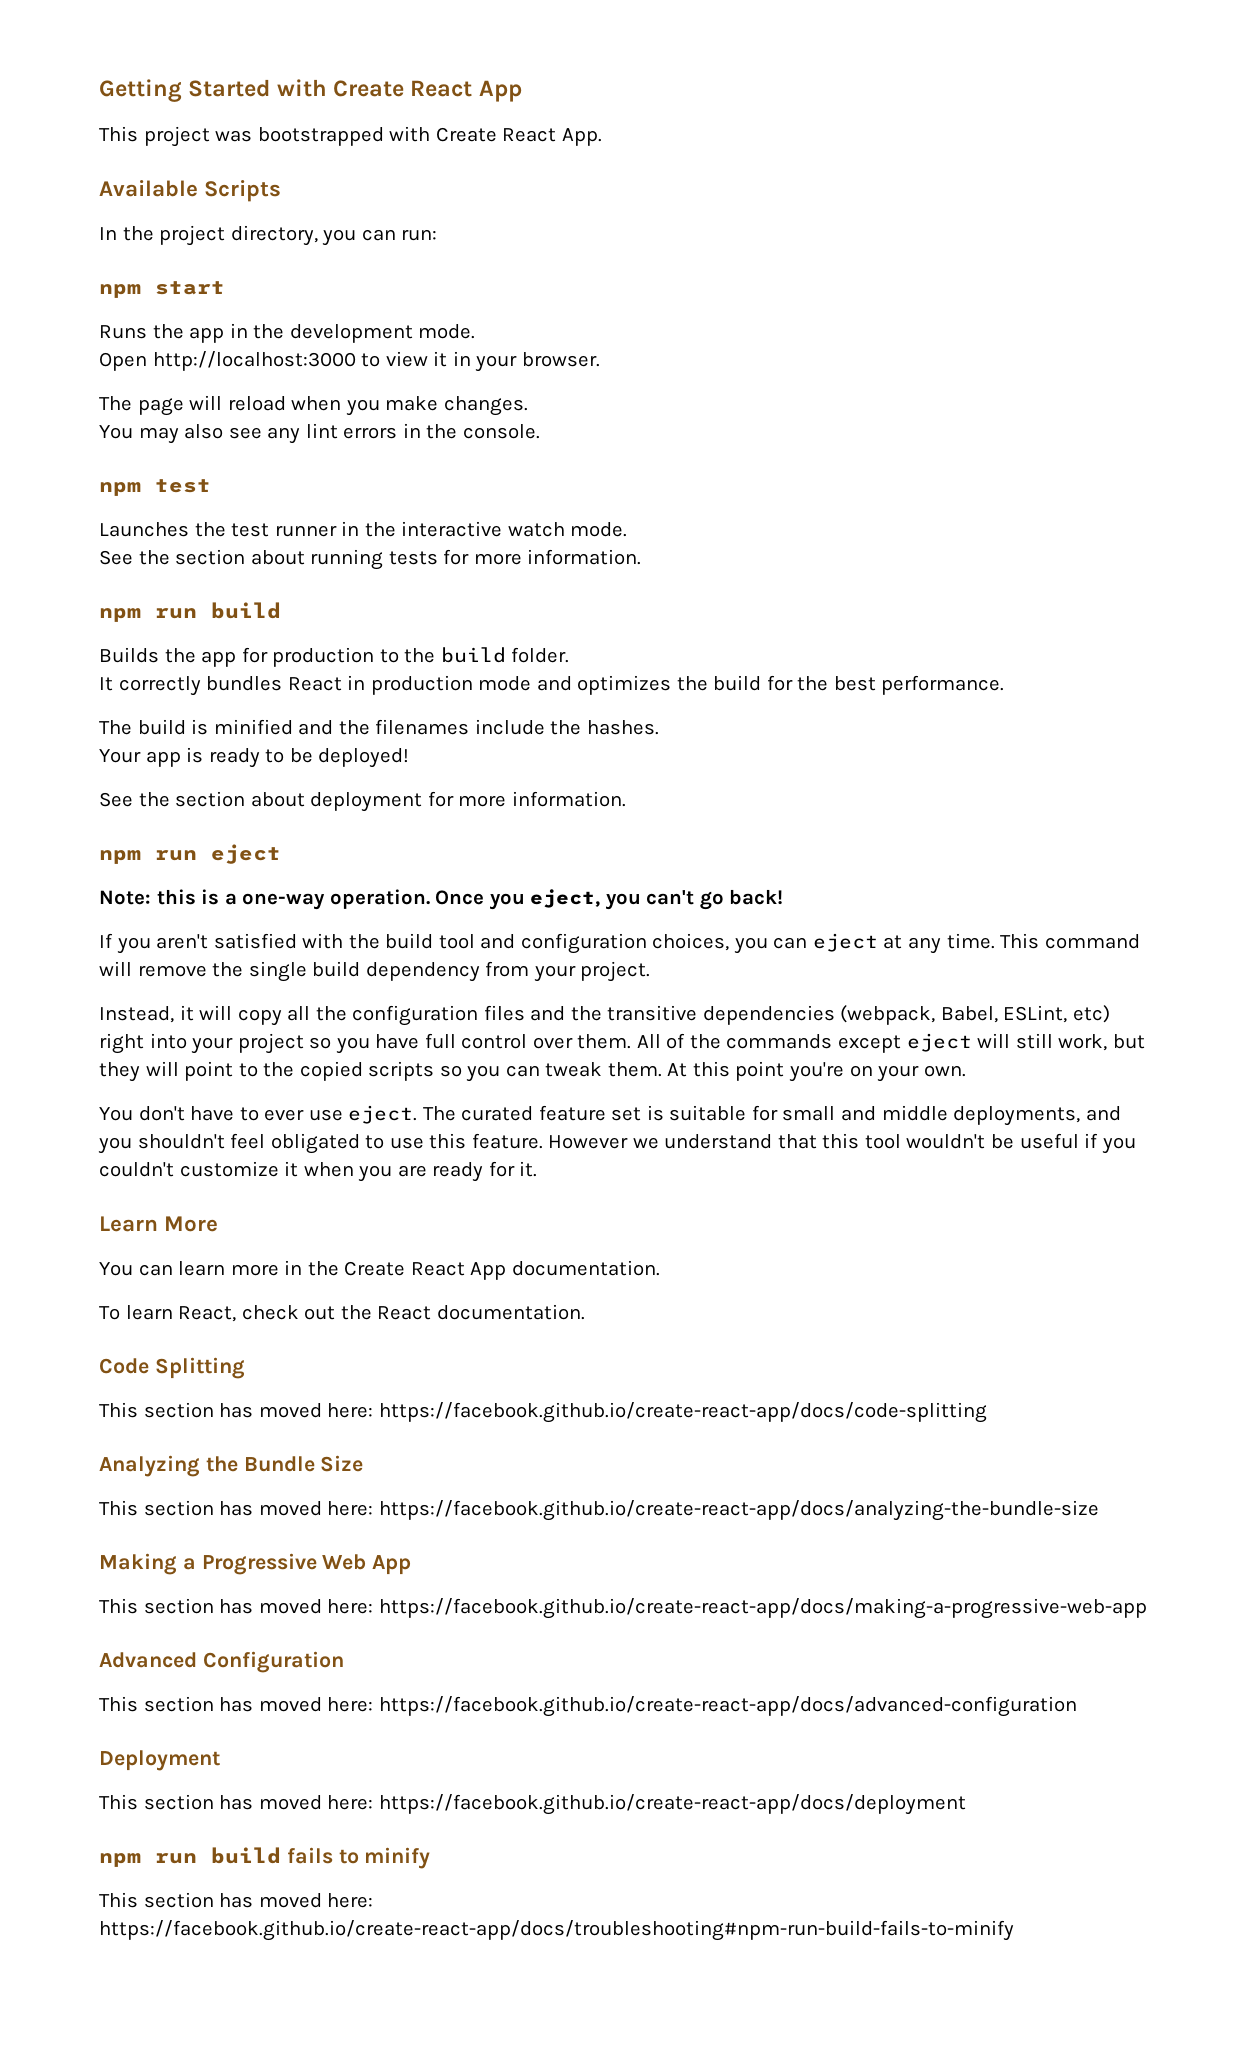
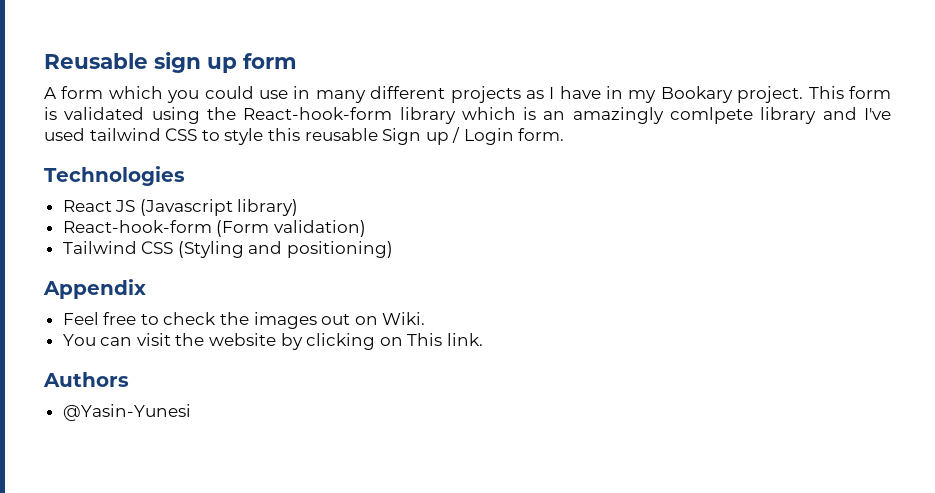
- Getting Started with Create React App
- This project was bootstrapped with Create React App.
- Available Scripts
- In the project directory, you can run:
- npm start
- Runs the app in the development mode.
- Open http://localhost:3000 to view it in your browser.
- The page will reload when you make changes.
- You may also see any lint errors in the console.
- npm test
- Launches the test runner in the interactive watch mode.
- See the section about running tests for more information.
- npm run build
- Builds the app for production to the build folder.
- It correctly bundles React in production mode and optimizes the build for the best performance.
- The build is minified and the filenames include the hashes.
- Your app is ready to be deployed!
- See the section about deployment for more information.
- npm run eject
- Note: this is a one-way operation. Once you eject, you can't go back!
- If you aren't satisfied with the build tool and configuration choices, you can eject at any time. This command will remove the single build dependency from your project.
- Instead, it will copy all the configuration files and the transitive dependencies (webpack, Babel, ESLint, etc) right into your project so you have full control over them. All of the commands except eject will still work, but they will point to the copied scripts so you can tweak them. At this point you're on your own.
- You don't have to ever use eject. The curated feature set is suitable for small and middle deployments, and you shouldn't feel obligated to use this feature. However we understand that this tool wouldn't be useful if you couldn't customize it when you are ready for it.
- Learn More
- You can learn more in the Create React App documentation.
- To learn React, check out the React documentation.
- Code Splitting
- This section has moved here: https://facebook.github.io/create-react-app/docs/code-splitting
- Analyzing the Bundle Size
- This section has moved here: https://facebook.github.io/create-react-app/docs/analyzing-the-bundle-size
- Making a Progressive Web App
- This section has moved here: https://facebook.github.io/create-react-app/docs/making-a-progressive-web-app
- Advanced Configuration
- This section has moved here: https://facebook.github.io/create-react-app/docs/advanced-configuration
- Deployment
- This section has moved here: https://facebook.github.io/create-react-app/docs/deployment
- npm run build fails to minify
- This section has moved here: https://facebook.github.io/create-react-app/docs/troubleshooting#npm-run-build-fails-to-minify
+ Reusable sign up form
+ A form which you could use in many different projects as I have in my Bookary project. This form is validated using the React-hook-form library which is an amazingly comlpete library and I've used tailwind CSS to style this reusable Sign up / Login form.
+ Technologies
+ React JS (Javascript library)
+ React-hook-form (Form validation)
+ Tailwind CSS (Styling and positioning)
+ Appendix
+ Feel free to check the images out on Wiki.
+ You can visit the website by clicking on This link.
+ Authors
+ @Yasin-Yunesi

